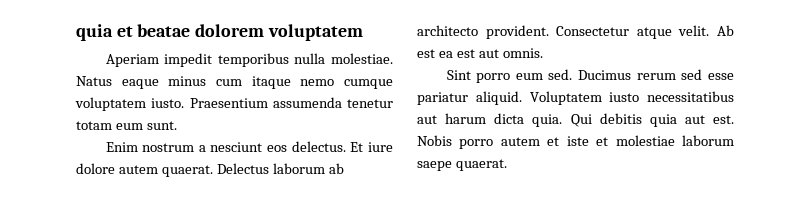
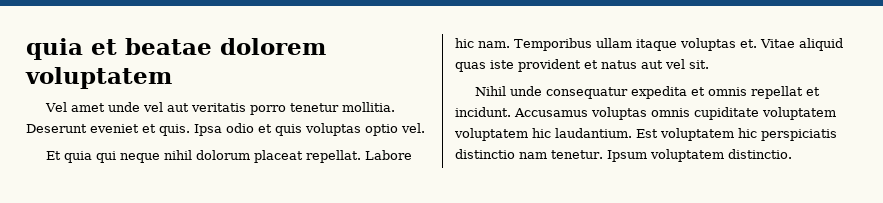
- Aperiam impedit temporibus nulla molestiae. Natus eaque minus cum itaque nemo cumque voluptatem iusto. Praesentium assumenda tenetur totam eum sunt.
- Enim nostrum a nesciunt eos delectus. Et iure dolore autem quaerat. Delectus laborum ab architecto provident. Consectetur atque velit. Ab est ea est aut omnis.
- Sint porro eum sed. Ducimus rerum sed esse pariatur aliquid. Voluptatem iusto necessitatibus aut harum dicta quia. Qui debitis quia aut est. Nobis porro autem et iste et molestiae laborum saepe quaerat.
+ Vel amet unde vel aut veritatis porro tenetur mollitia. Deserunt eveniet et quis. Ipsa odio et quis voluptas optio vel.
+ Et quia qui neque nihil dolorum placeat repellat. Labore hic nam. Temporibus ullam itaque voluptas et. Vitae aliquid quas iste provident et natus aut vel sit.
+ Nihil unde consequatur expedita et omnis repellat et incidunt. Accusamus voluptas omnis cupiditate voluptatem voluptatem hic laudantium. Est voluptatem hic perspiciatis distinctio nam tenetur. Ipsum voluptatem distinctio.

